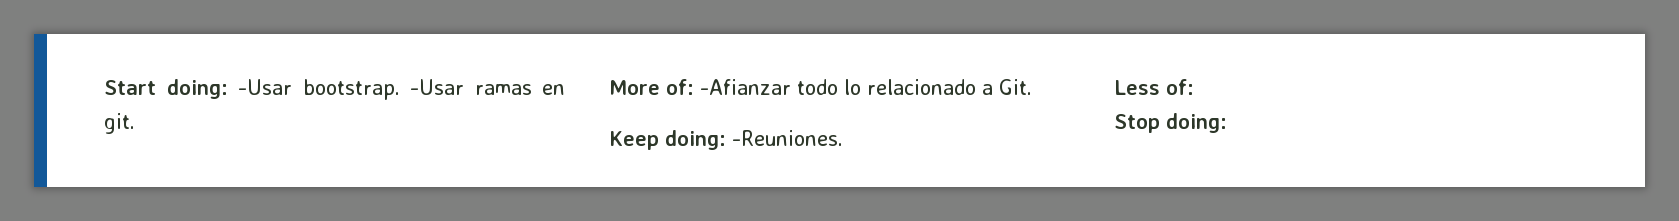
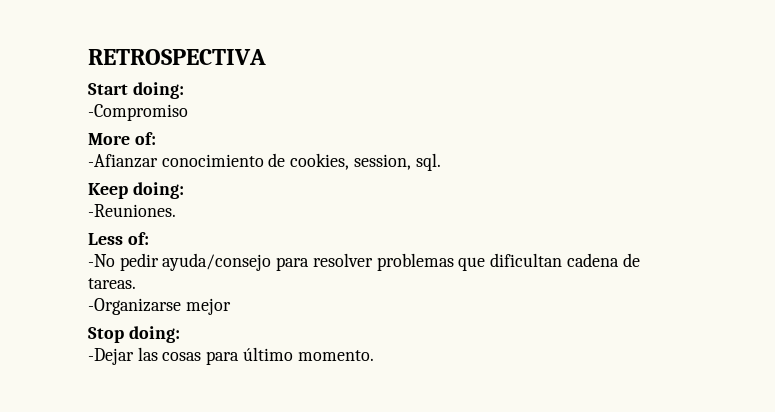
+ RETROSPECTIVA
- Start doing: -Usar bootstrap. -Usar ramas en git.
- More of: -Afianzar todo lo relacionado a Git.
+ Start doing:
+ -Compromiso
+ More of:
+ -Afianzar conocimiento de cookies, session, sql.
- Keep doing: -Reuniones.
+ Keep doing:
+ -Reuniones.
+ -No pedir ayuda/consejo para resolver problemas que dificultan cadena de tareas.
+ -Organizarse mejor
  Stop doing:
+ -Dejar las cosas para último momento.

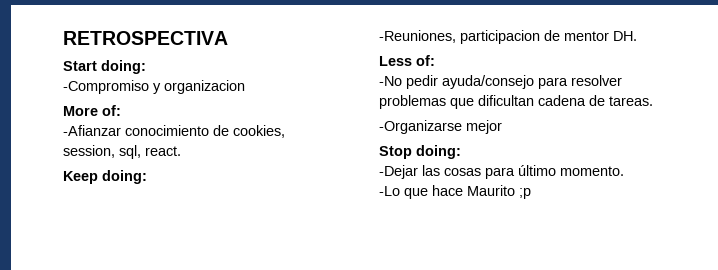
- -Compromiso
+ -Compromiso y organizacion
- -Afianzar conocimiento de cookies, session, sql.
+ -Afianzar conocimiento de cookies, session, sql, react.
- -Reuniones.
+ -Reuniones, participacion de mentor DH.
+ -Lo que hace Maurito ;p

